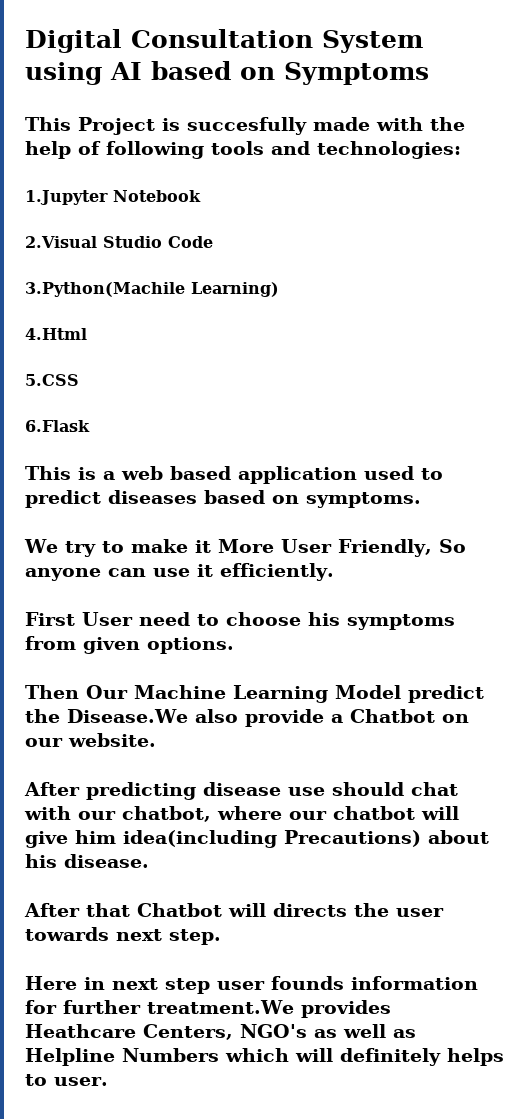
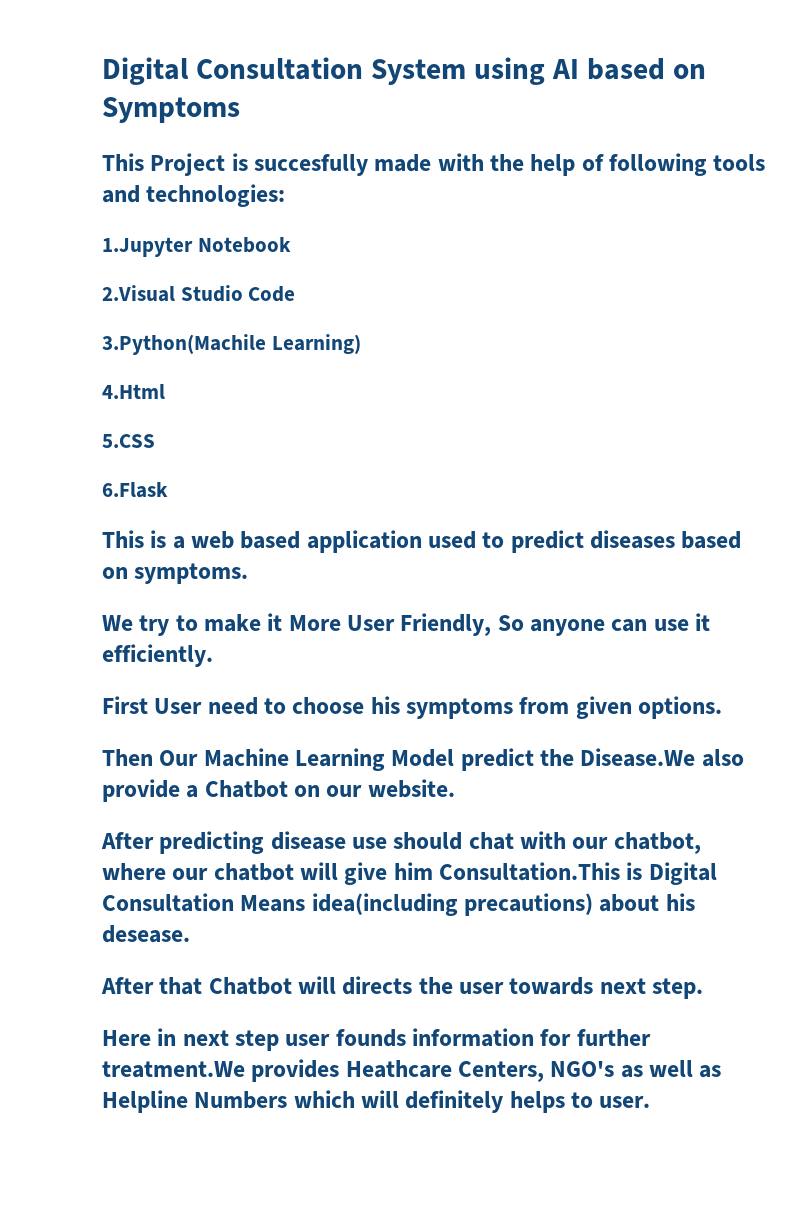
- After predicting disease use should chat with our chatbot, where our chatbot will give him idea(including Precautions) about his disease.
+ After predicting disease use should chat with our chatbot, where our chatbot will give him Consultation.This is Digital Consultation Means idea(including precautions) about his desease.

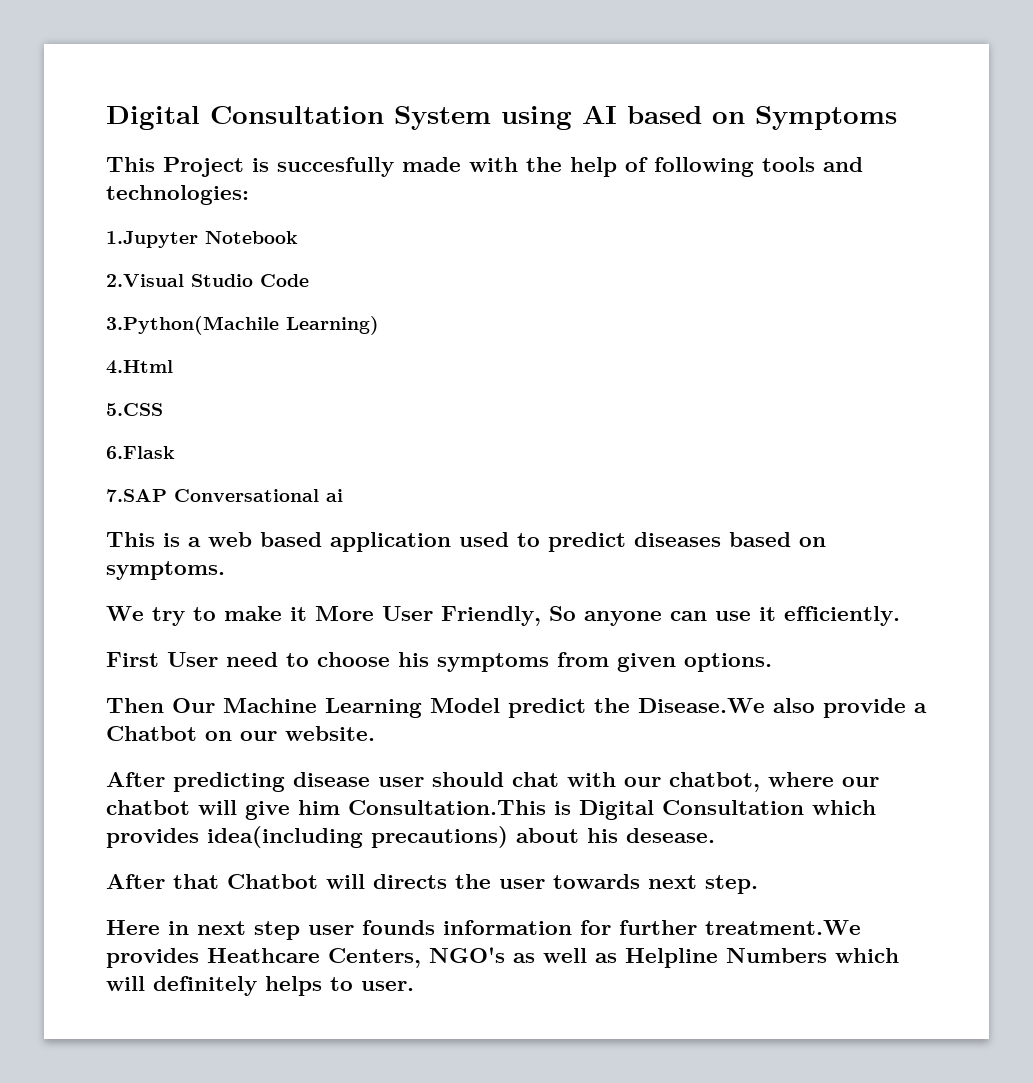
+ 7.SAP Conversational ai
- After predicting disease use should chat with our chatbot, where our chatbot will give him Consultation.This is Digital Consultation Means idea(including precautions) about his desease.
+ After predicting disease user should chat with our chatbot, where our chatbot will give him Consultation.This is Digital Consultation which provides idea(including precautions) about his desease.

